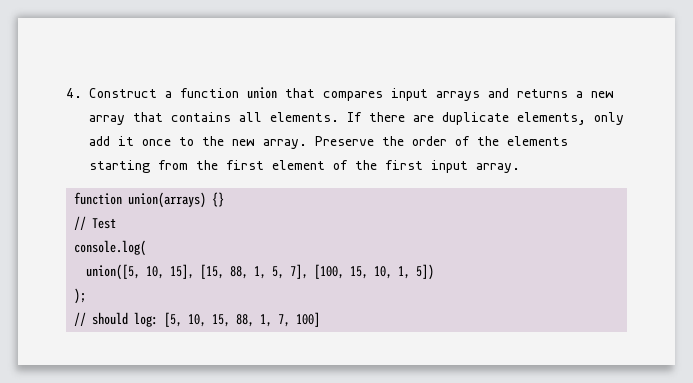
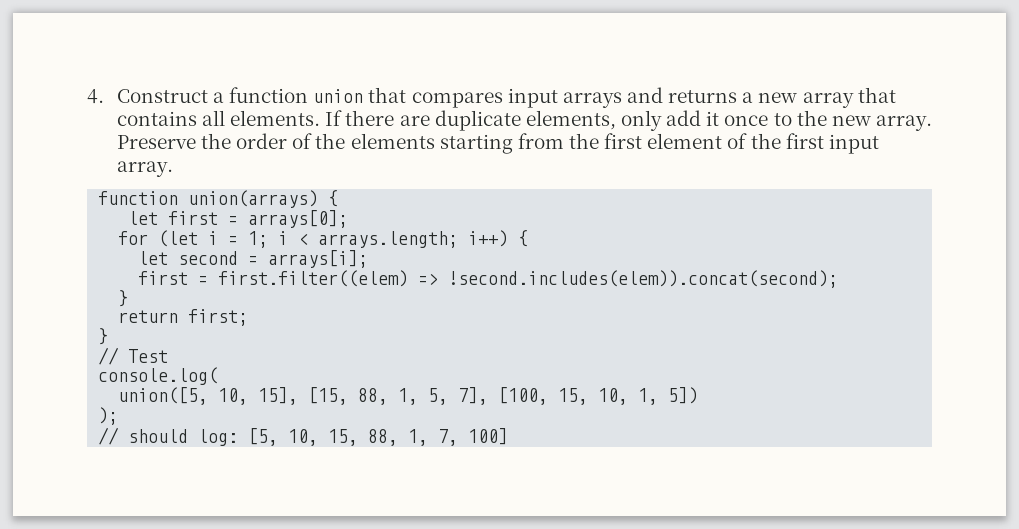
- function union(arrays) {}
+ function union(arrays) {
+ let first = arrays[0];
+ for (let i = 1; i < arrays.length; i++) {
+ let second = arrays[i];
+ first = first.filter((elem) => !second.includes(elem)).concat(second);
+ }
+ return first;
+ }

